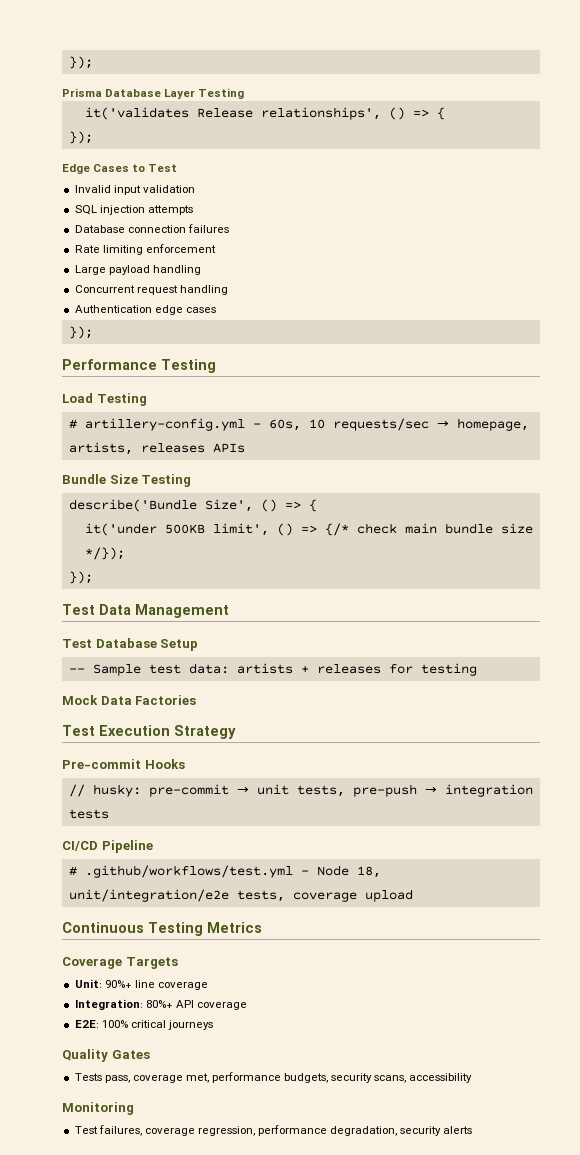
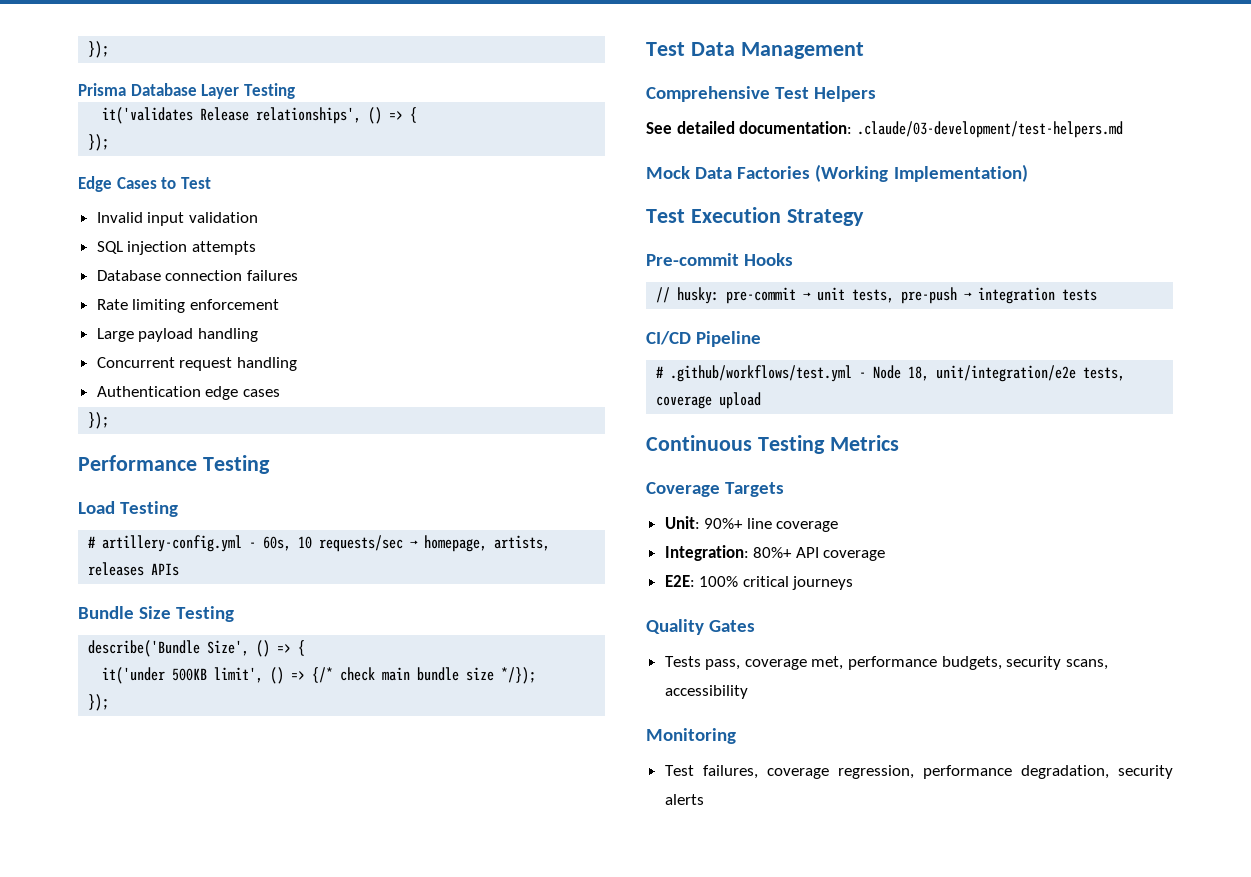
- Test Database Setup
- -- Sample test data: artists + releases for testing
+ Comprehensive Test Helpers
+ See detailed documentation: .claude/03-development/test-helpers.md
- Mock Data Factories
+ Mock Data Factories (Working Implementation)

